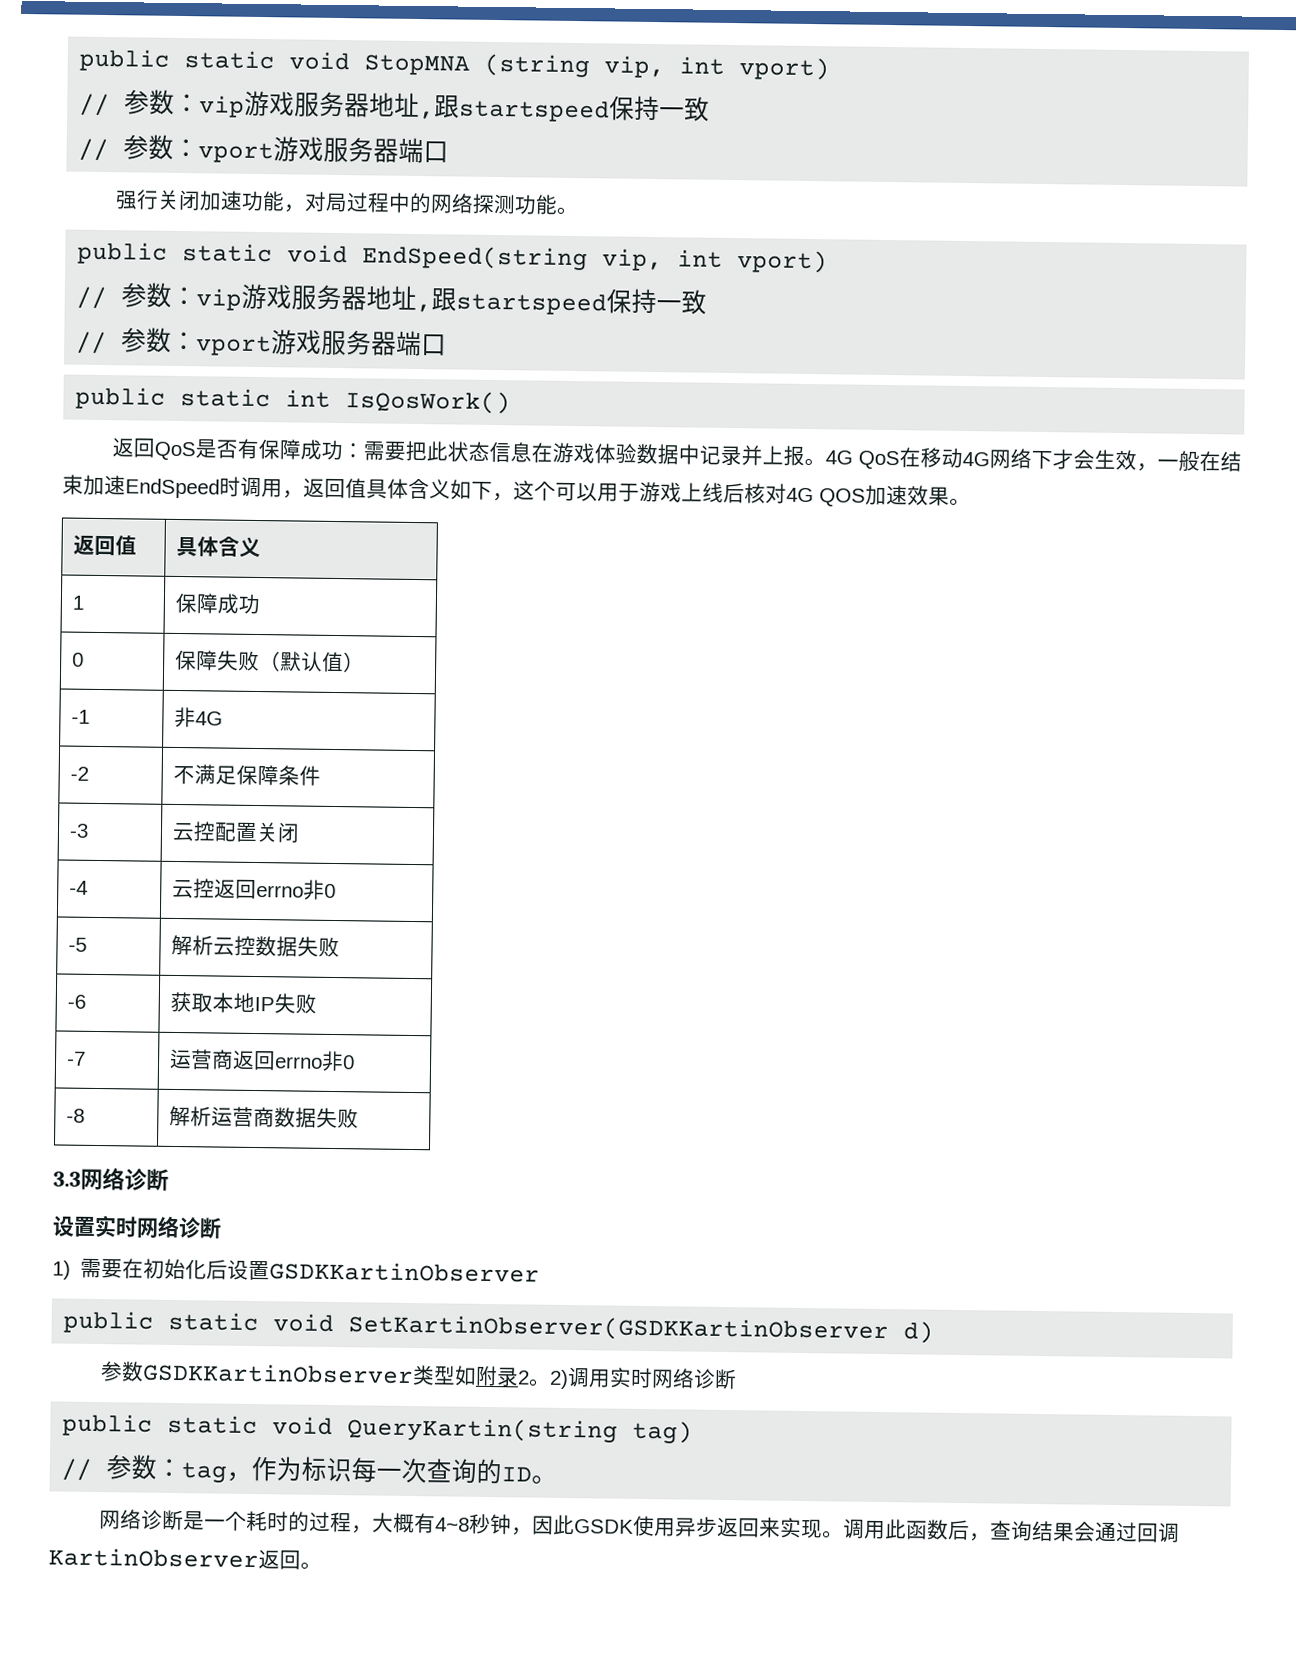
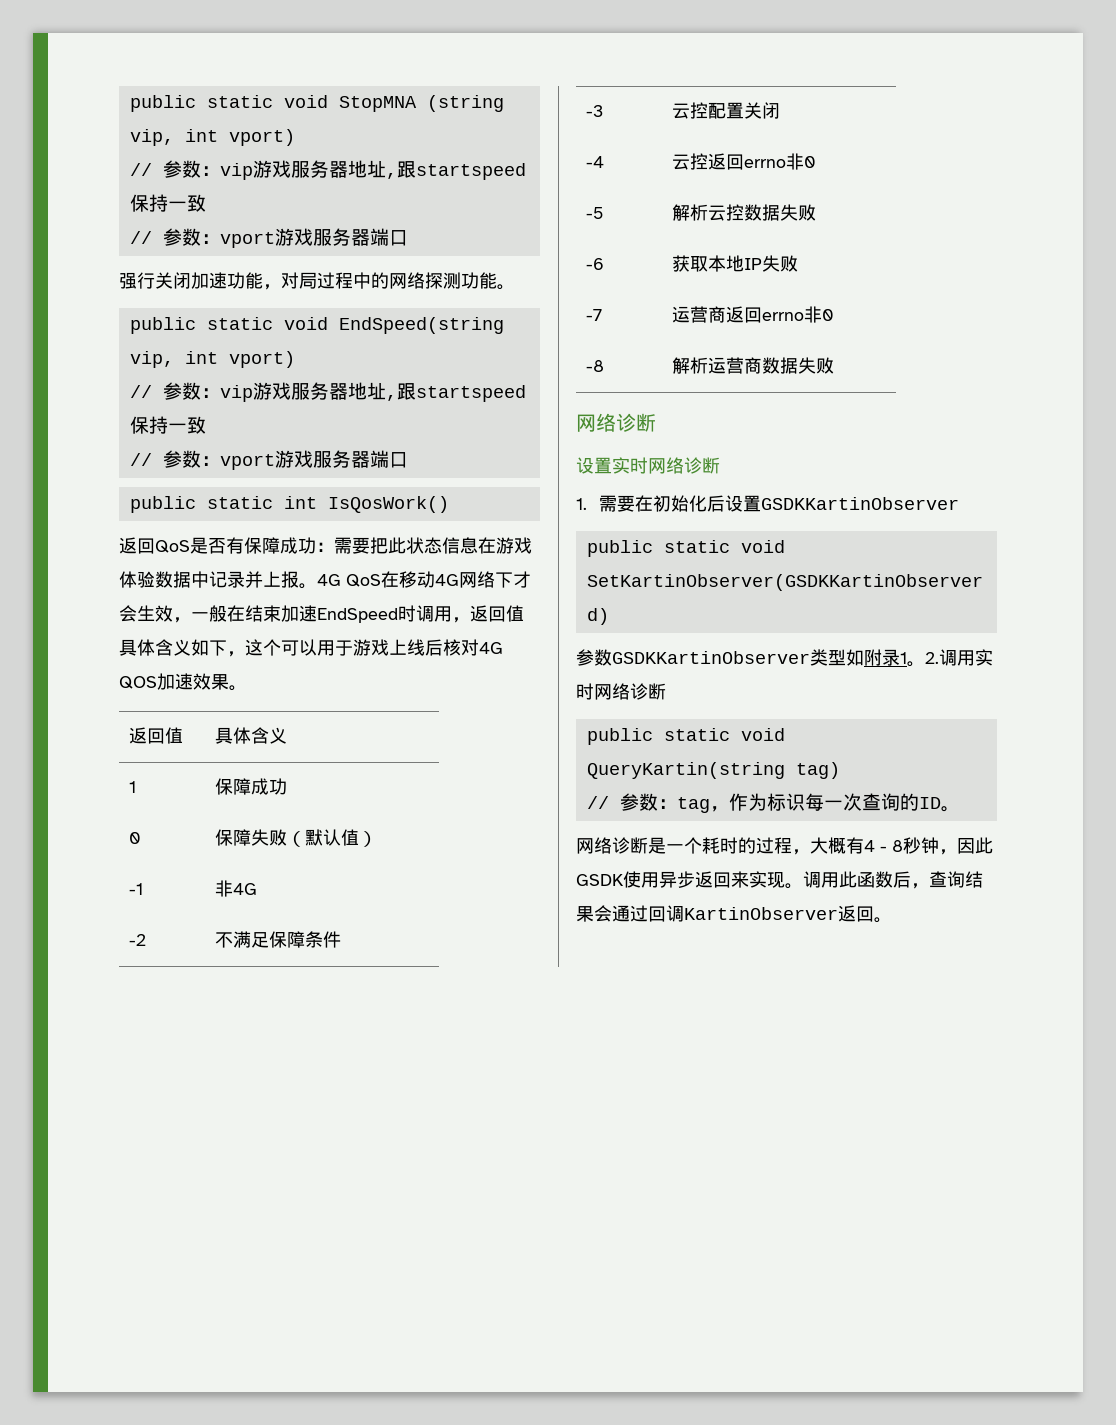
  -8 | 解析运营商数据失败
- 3.3网络诊断
+ 网络诊断
- 1)需要在初始化后设置GSDKKartinObserver
+ 1.需要在初始化后设置GSDKKartinObserver
- 参数GSDKKartinObserver类型如附录2。2)调用实时网络诊断
+ 参数GSDKKartinObserver类型如附录1。2.调用实时网络诊断
- 网络诊断是一个耗时的过程，大概有4~8秒钟，因此GSDK使用异步返回来实现。
+ 网络诊断是一个耗时的过程，大概有4 - 8秒钟，因此GSDK使用异步返回来实现。

